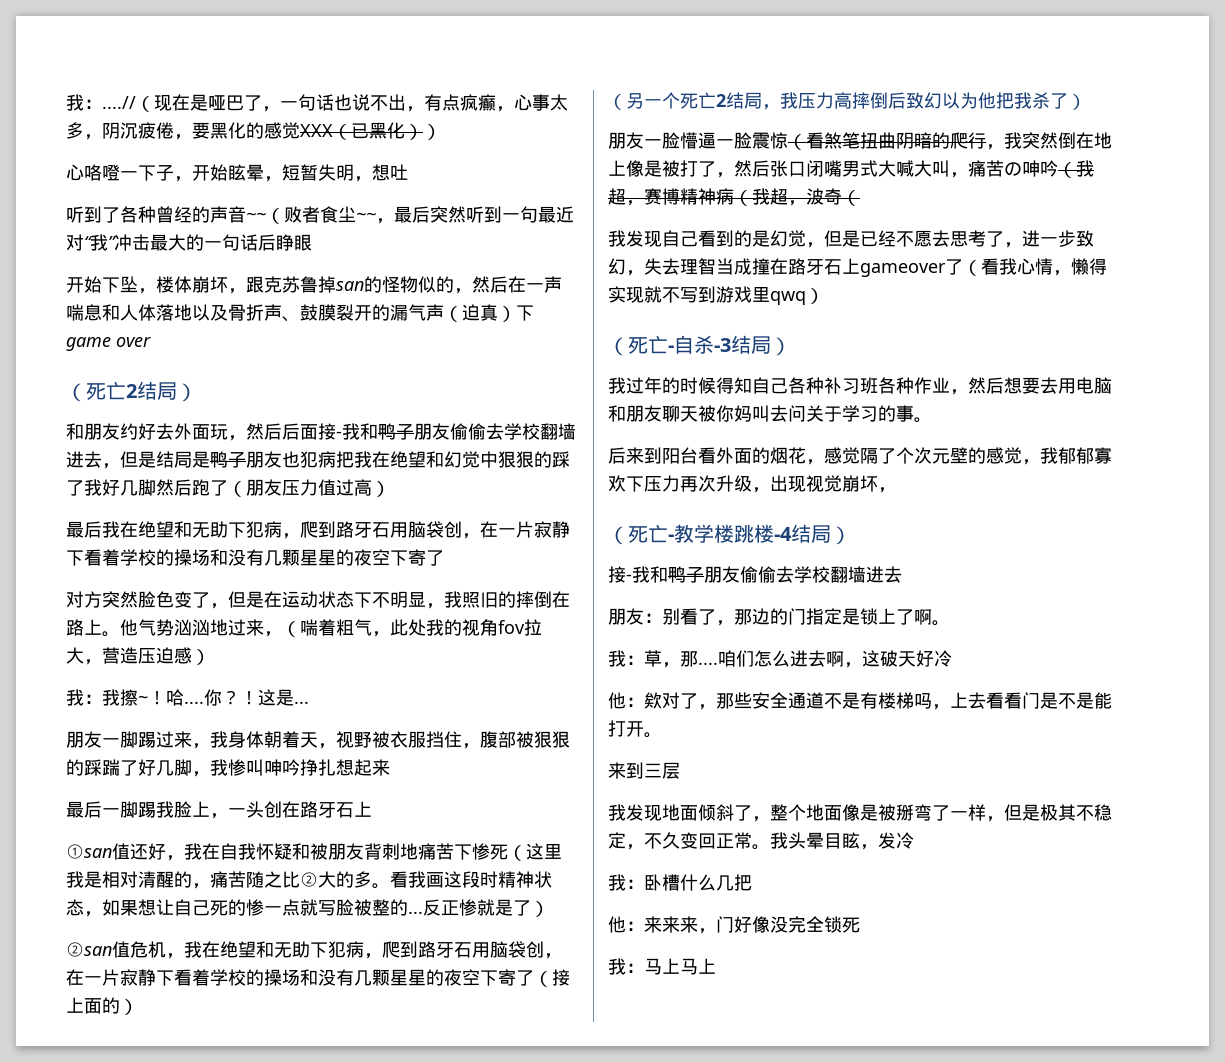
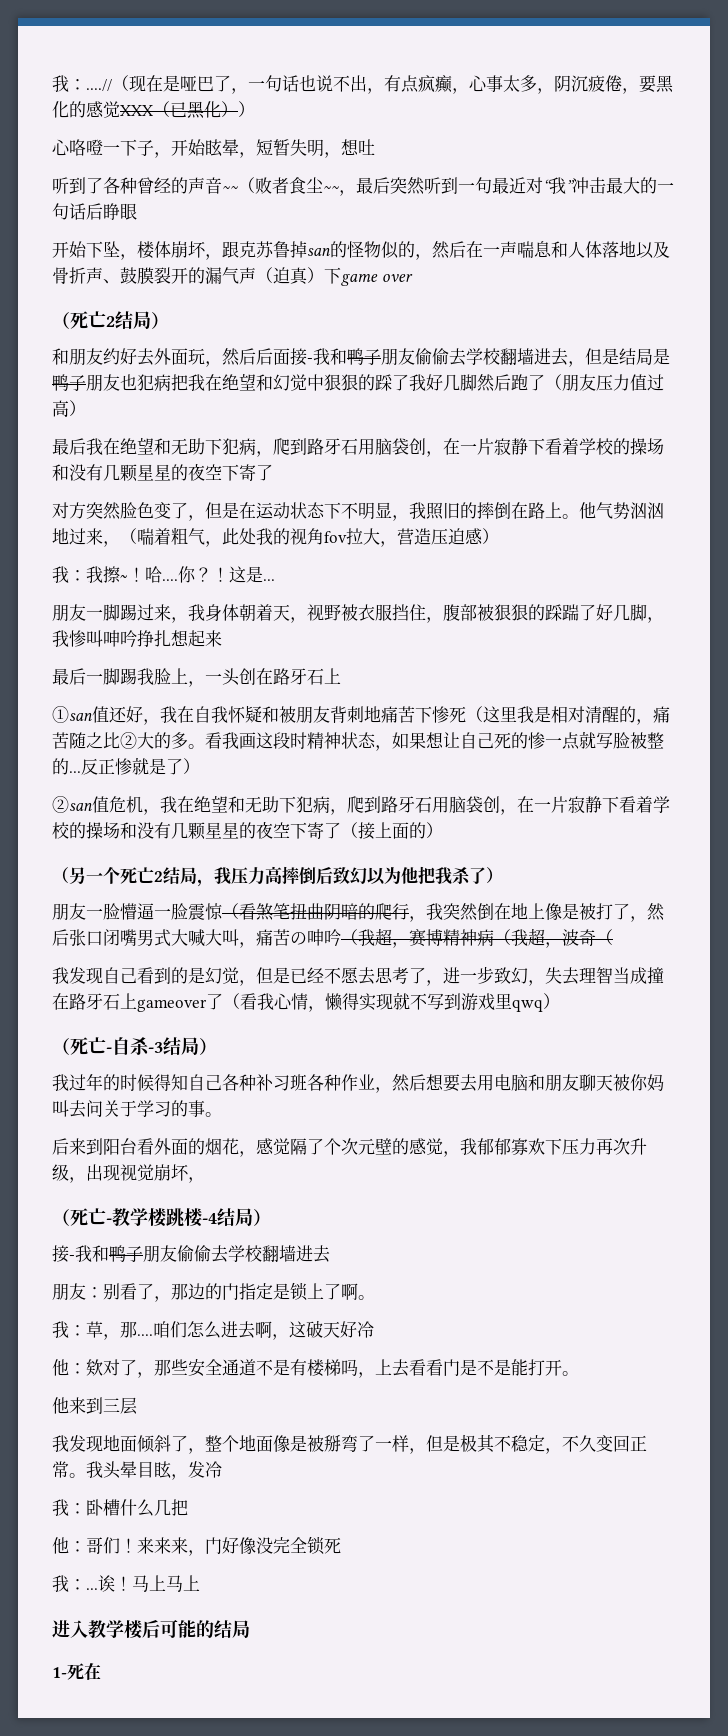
- 来到三层
+ 他来到三层
- 他：来来来，门好像没完全锁死
+ 他：哥们！来来来，门好像没完全锁死
- 我：马上马上
+ 我：...诶！马上马上
+ 进入教学楼后可能的结局
+ 1-死在

